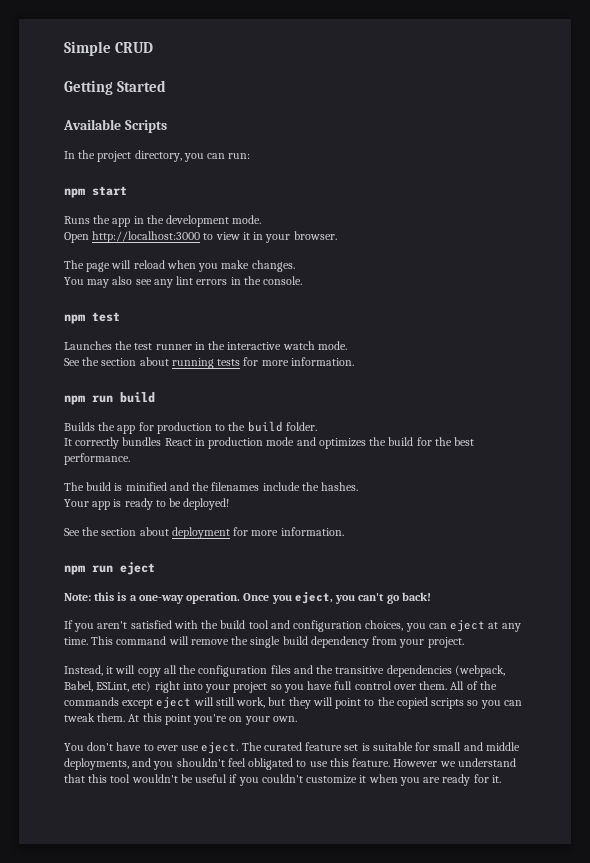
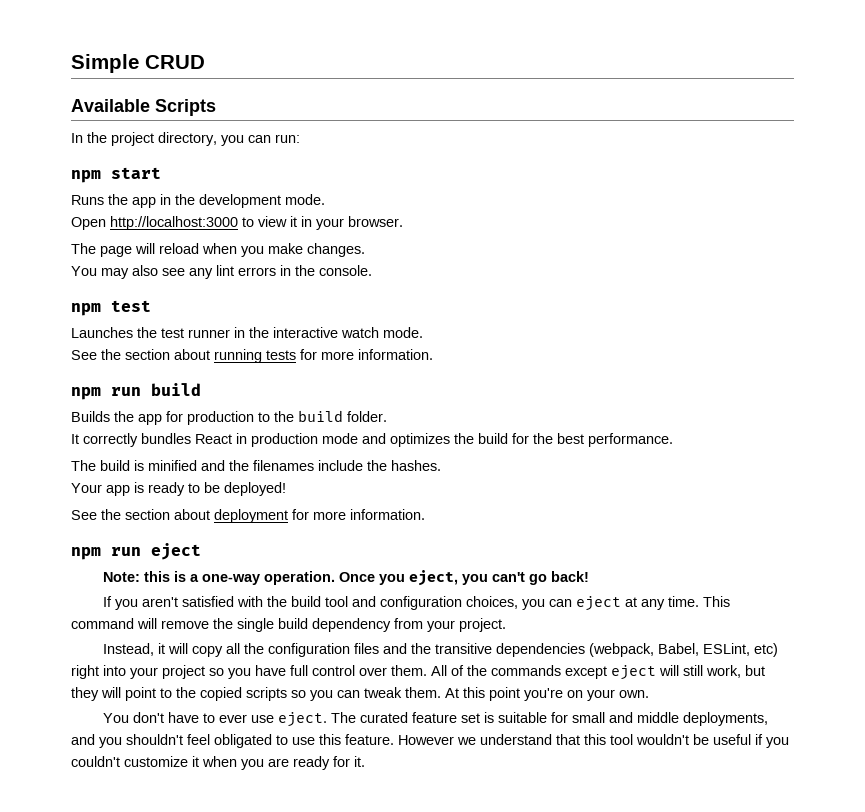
- Getting Started

